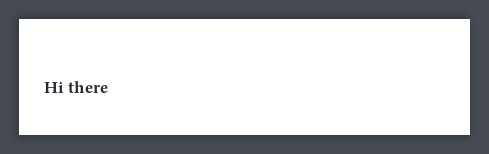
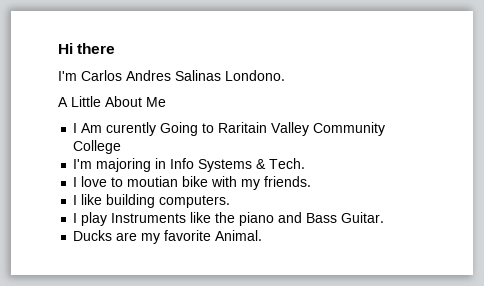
+ I'm Carlos Andres Salinas Londono.
+ A Little About Me
+ I Am curently Going to Raritain Valley Community College
+ I'm majoring in Info Systems & Tech.
+ I love to moutian bike with my friends.
+ I like building computers.
+ I play Instruments like the piano and Bass Guitar.
+ Ducks are my favorite Animal.

